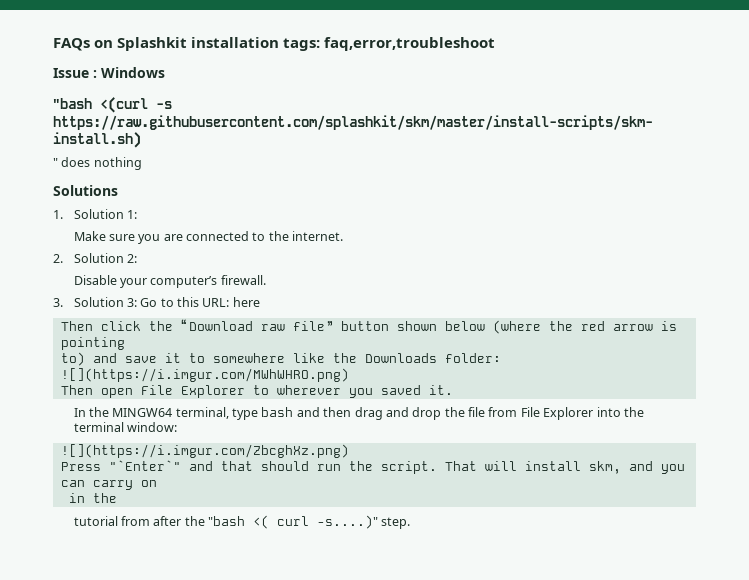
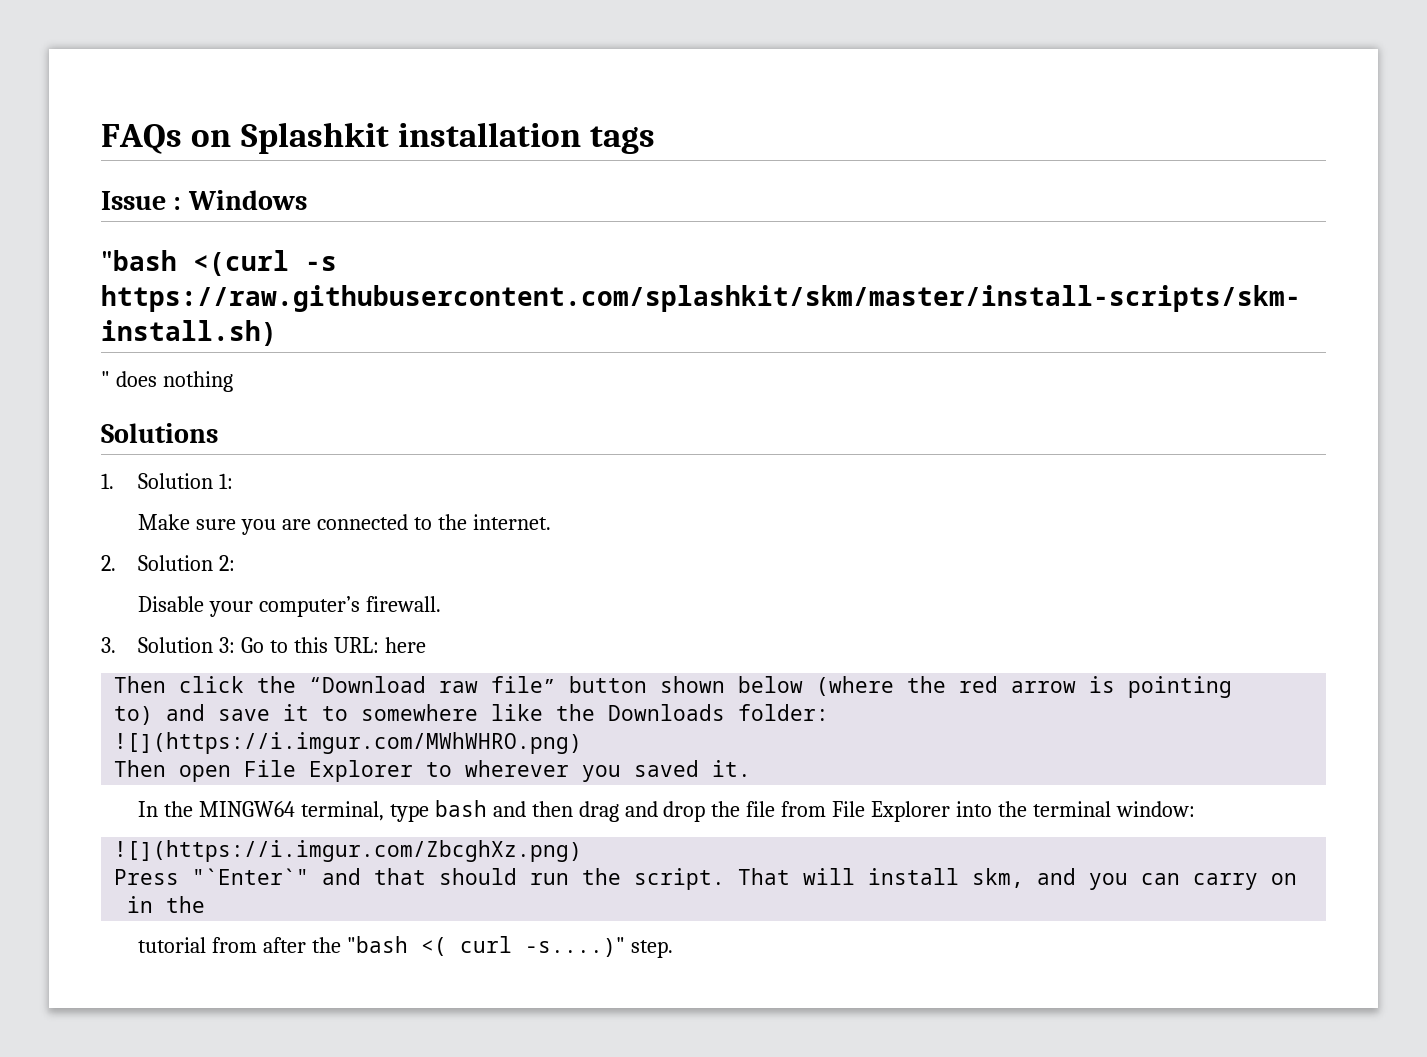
- FAQs on Splashkit installation tags: faq,error,troubleshoot
+ FAQs on Splashkit installation tags

